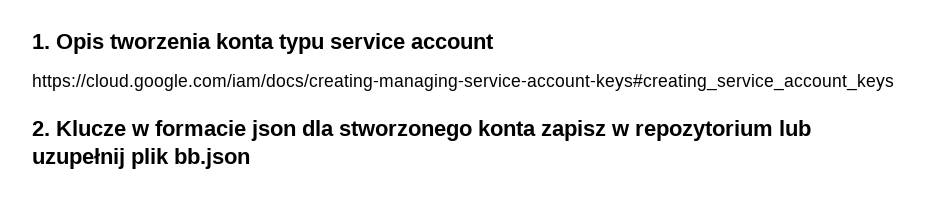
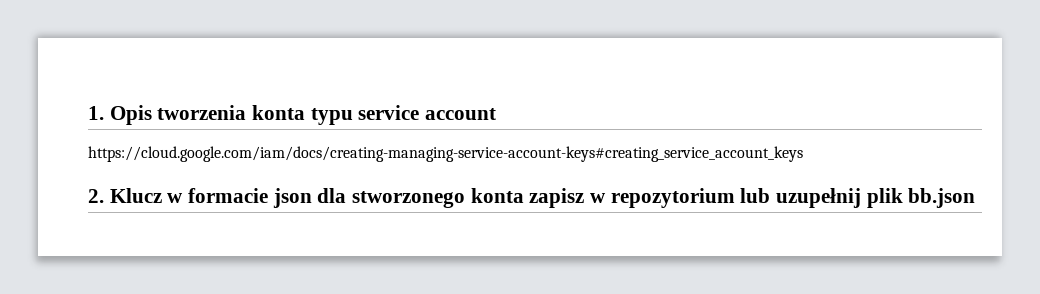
- 2. Klucze w formacie json dla stworzonego konta zapisz w repozytorium lub uzupełnij plik bb.json
+ 2. Klucz w formacie json dla stworzonego konta zapisz w repozytorium lub uzupełnij plik bb.json

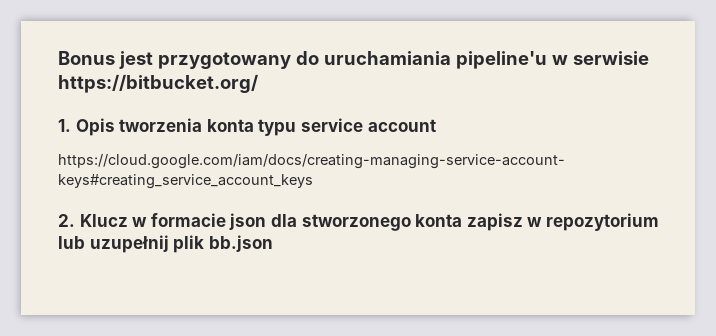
+ Bonus jest przygotowany do uruchamiania pipeline'u w serwisie https://bitbucket.org/

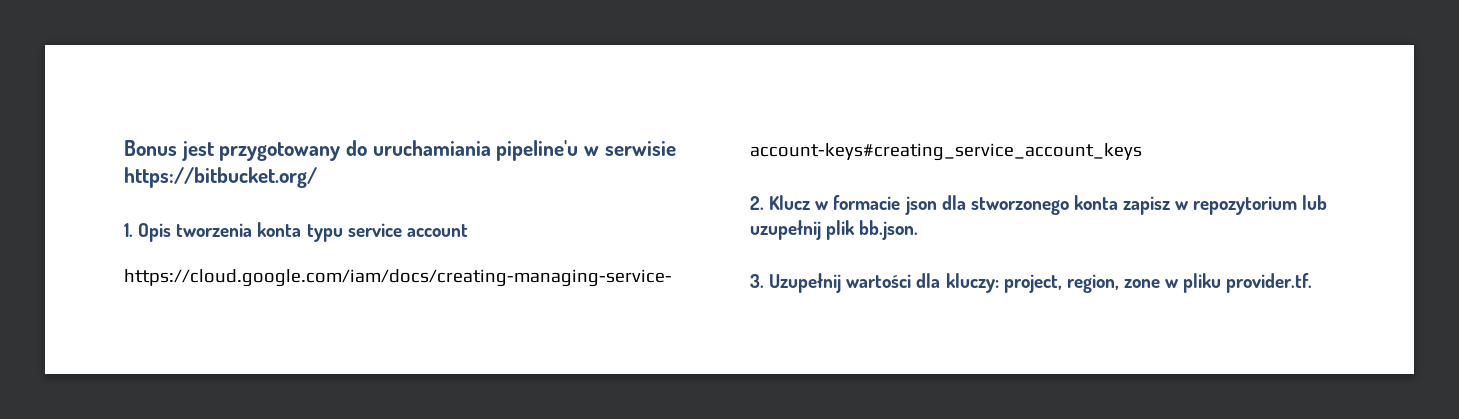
- 2. Klucz w formacie json dla stworzonego konta zapisz w repozytorium lub uzupełnij plik bb.json
+ 2. Klucz w formacie json dla stworzonego konta zapisz w repozytorium lub uzupełnij plik bb.json.
+ 3. Uzupełnij wartości dla kluczy: project, region, zone w pliku provider.tf.

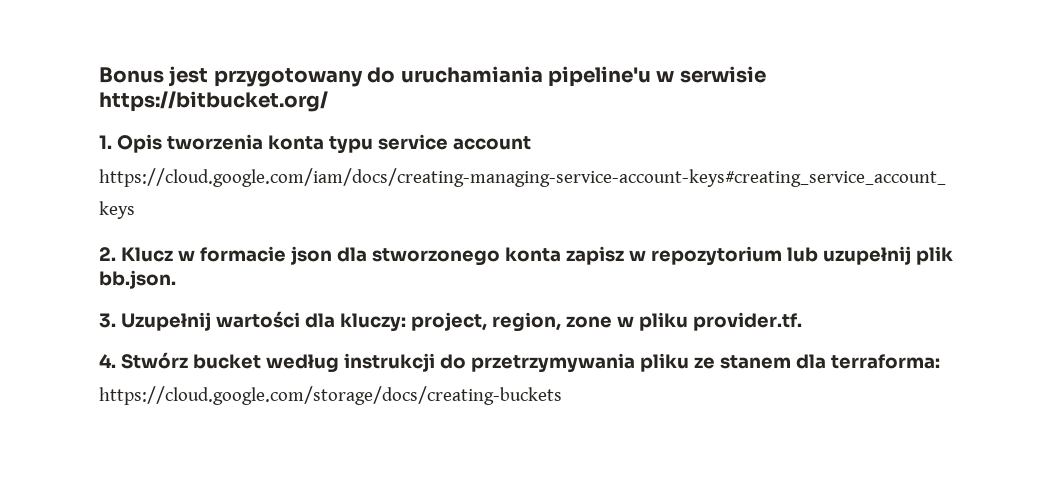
+ 4. Stwórz bucket według instrukcji do przetrzymywania pliku ze stanem dla terraforma:
+ https://cloud.google.com/storage/docs/creating-buckets

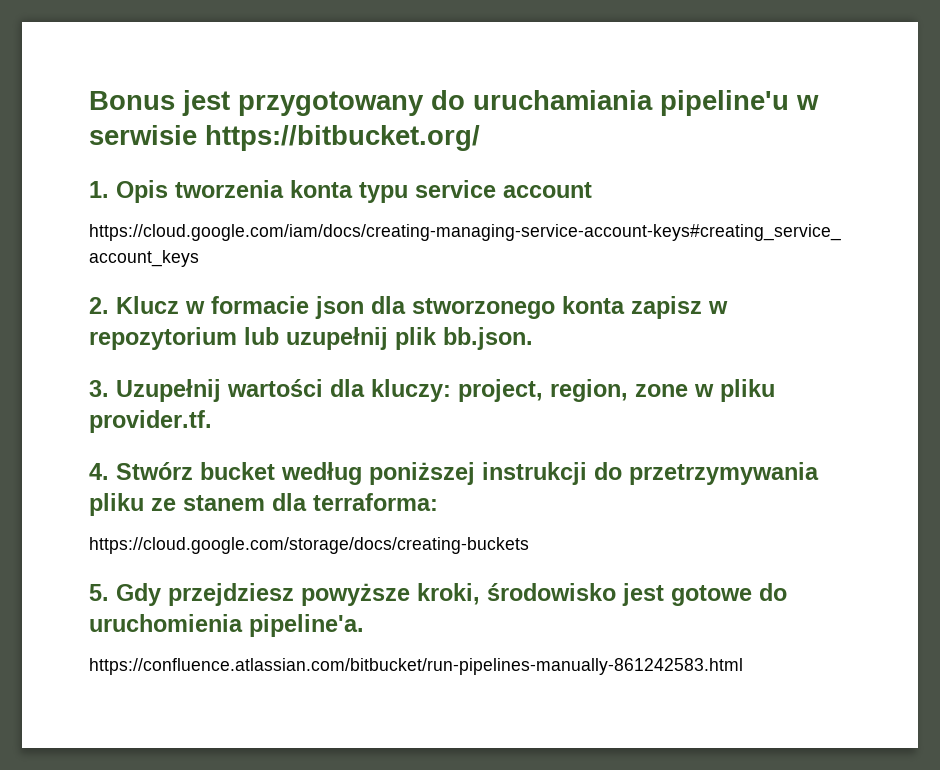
- 4. Stwórz bucket według instrukcji do przetrzymywania pliku ze stanem dla terraforma:
+ 4. Stwórz bucket według poniższej instrukcji do przetrzymywania pliku ze stanem dla terraforma:
+ 5. Gdy przejdziesz powyższe kroki, środowisko jest gotowe do uruchomienia pipeline'a.
+ https://confluence.atlassian.com/bitbucket/run-pipelines-manually-861242583.html

